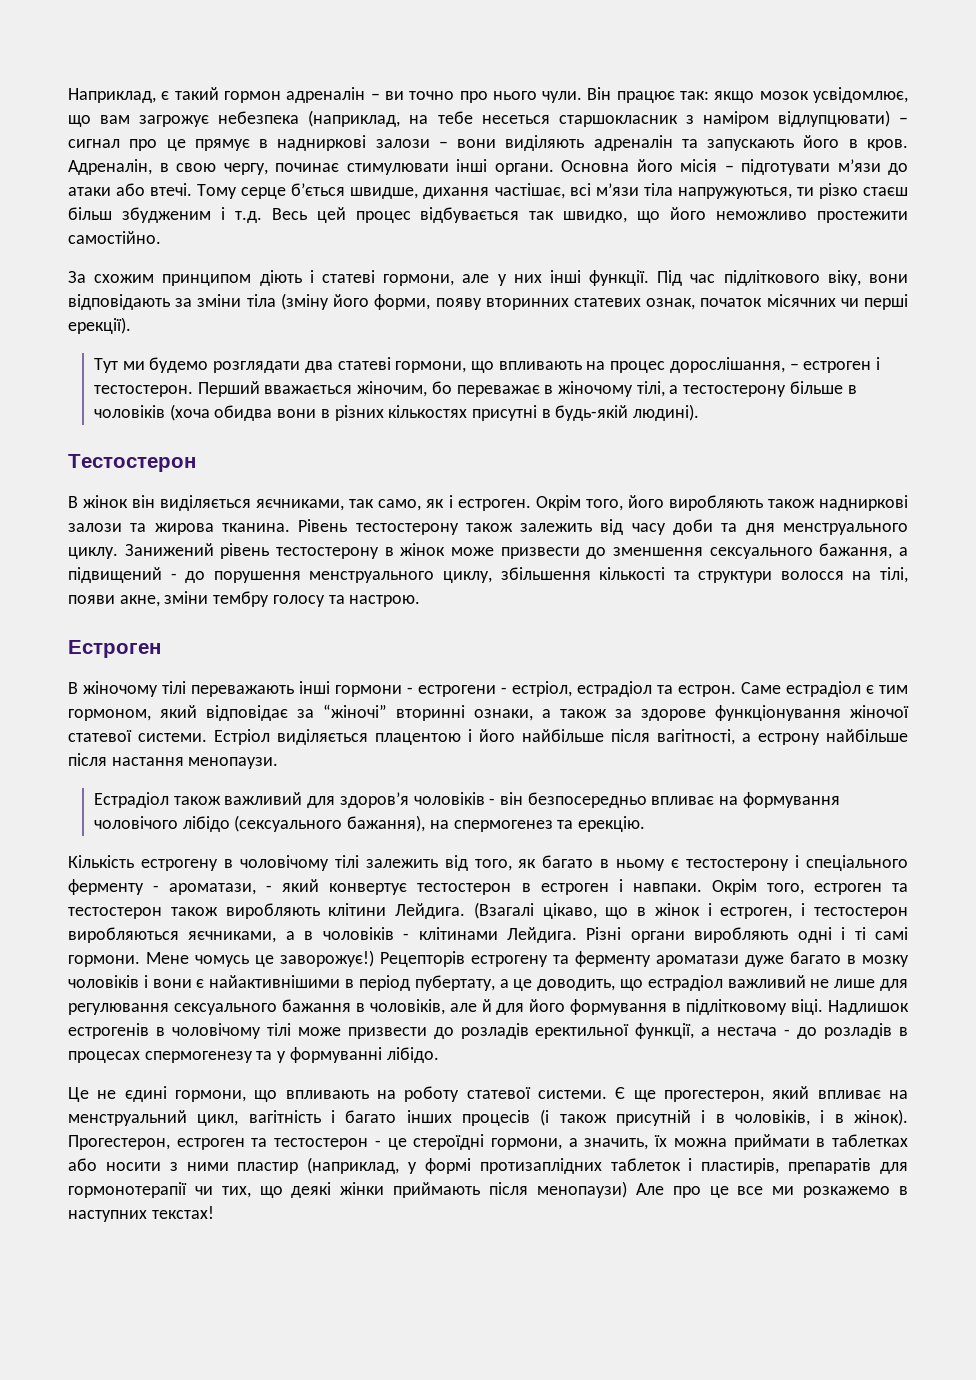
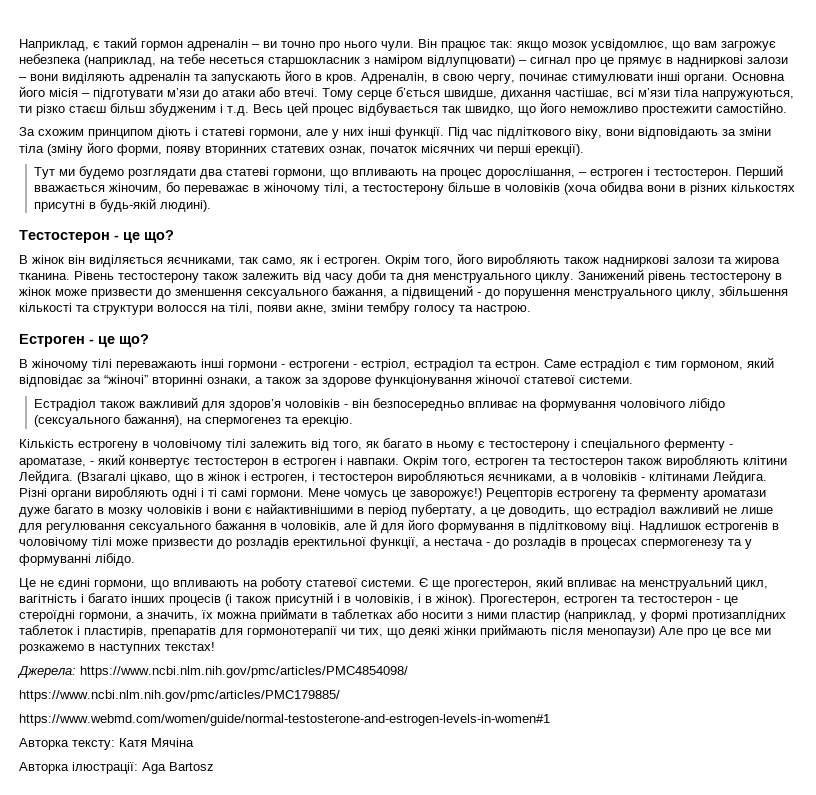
- Тестостерон
+ Тестостерон - це що?
- Естроген
+ Естроген - це що?
- Естріол виділяється плацентою і його найбільше після вагітності, а естрону найбільше після настання менопаузи.
- Кількість естрогену в чоловічому тілі залежить від того, як багато в ньому є тестостерону і спеціального ферменту - ароматази, - який конвертує тестостерон в естроген і навпаки.
+ Кількість естрогену в чоловічому тілі залежить від того, як багато в ньому є тестостерону і спеціального ферменту - ароматазе, - який конвертує тестостерон в естроген і навпаки.
+ Джерела: https://www.ncbi.nlm.nih.gov/pmc/articles/PMC4854098/
+ https://www.ncbi.nlm.nih.gov/pmc/articles/PMC179885/
+ https://www.webmd.com/women/guide/normal-testosterone-and-estrogen-levels-in-women#1
+ Авторка тексту: Катя Мячіна
+ Авторка ілюстрації: Aga Bartosz

